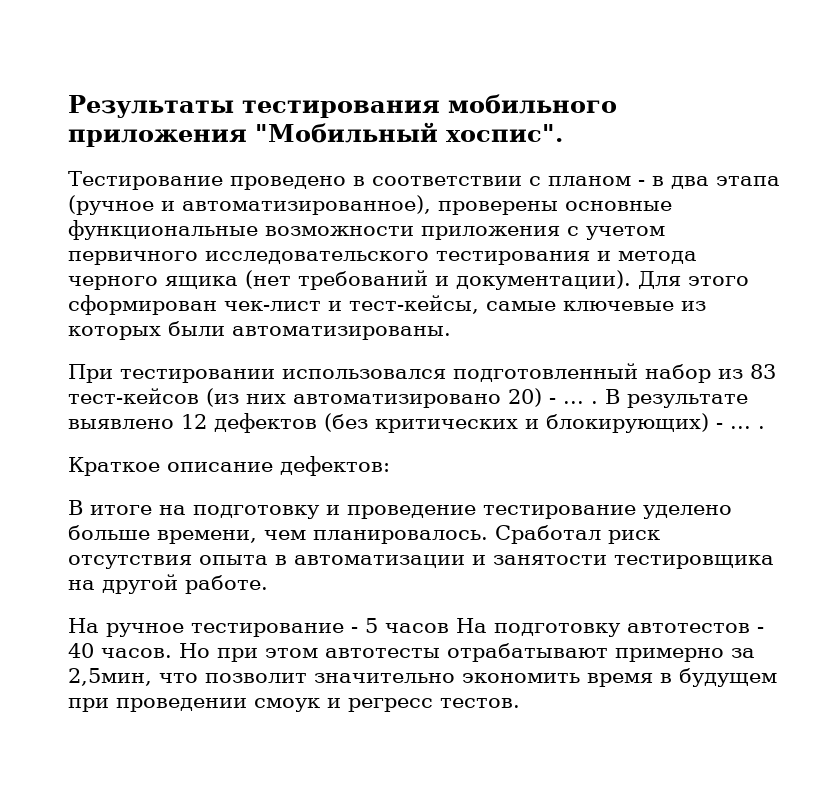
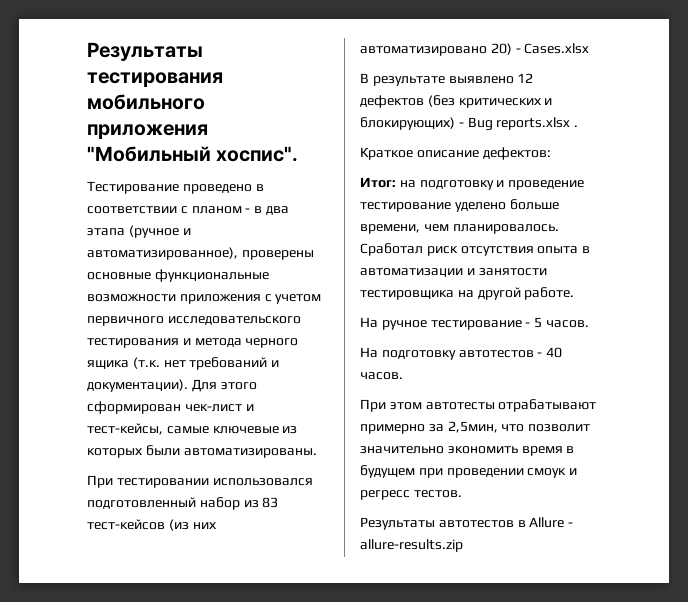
- Тестирование проведено в соответствии с планом - в два этапа (ручное и автоматизированное), проверены основные функциональные возможности приложения с учетом первичного исследовательского тестирования и метода черного ящика (нет требований и документации).
+ Тестирование проведено в соответствии с планом - в два этапа (ручное и автоматизированное), проверены основные функциональные возможности приложения с учетом первичного исследовательского тестирования и метода черного ящика (т.к. нет требований и документации).
- При тестировании использовался подготовленный набор из 83 тест-кейсов (из них автоматизировано 20) - ... . В результате выявлено 12 дефектов (без критических и блокирующих) - ... .
+ При тестировании использовался подготовленный набор из 83 тест-кейсов (из них автоматизировано 20) - Cases.xlsx
+ В результате выявлено 12 дефектов (без критических и блокирующих) - Bug reports.xlsx .
- В итоге на подготовку и проведение тестирование уделено больше времени, чем планировалось.
+ Итог: на подготовку и проведение тестирование уделено больше времени, чем планировалось.
- На ручное тестирование - 5 часов На подготовку автотестов - 40 часов. Но при этом автотесты отрабатывают примерно за 2,5мин, что позволит значительно экономить время в будущем при проведении смоук и регресс тестов.
+ На ручное тестирование - 5 часов.
+ На подготовку автотестов - 40 часов.
+ При этом автотесты отрабатывают примерно за 2,5мин, что позволит значительно экономить время в будущем при проведении смоук и регресс тестов.
+ Результаты автотестов в Allure - allure-results.zip

